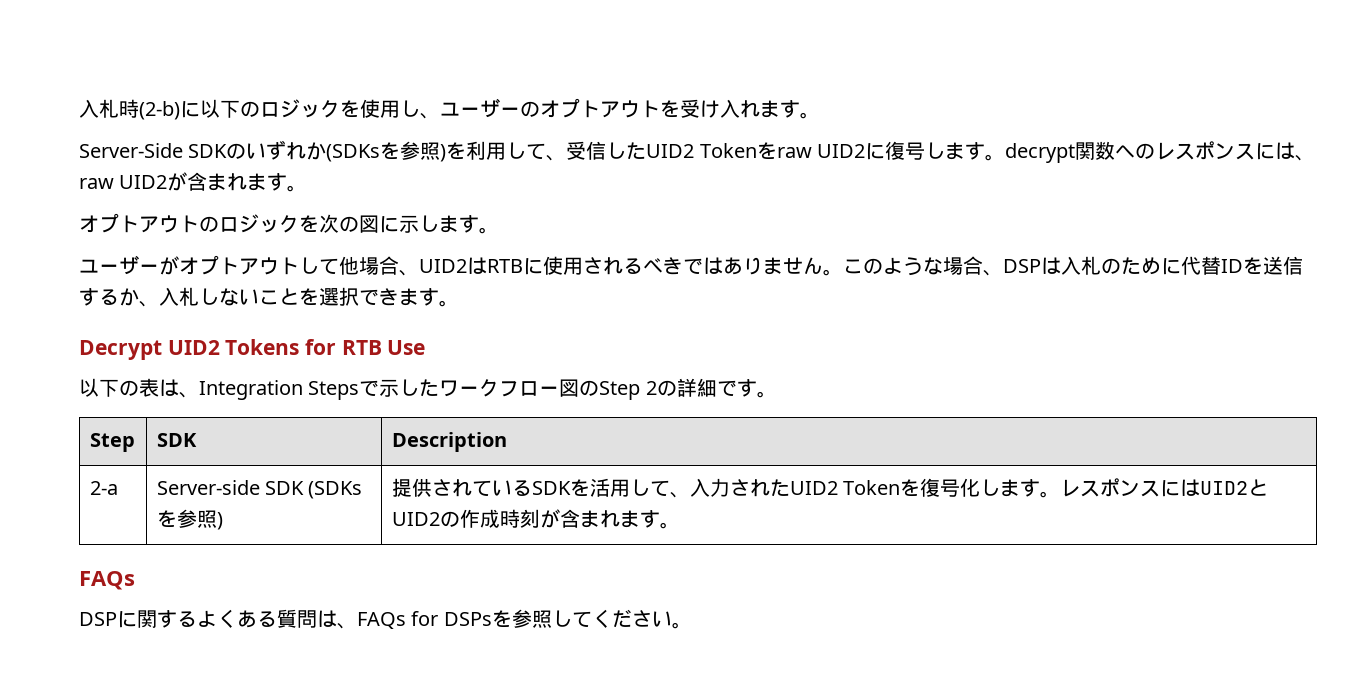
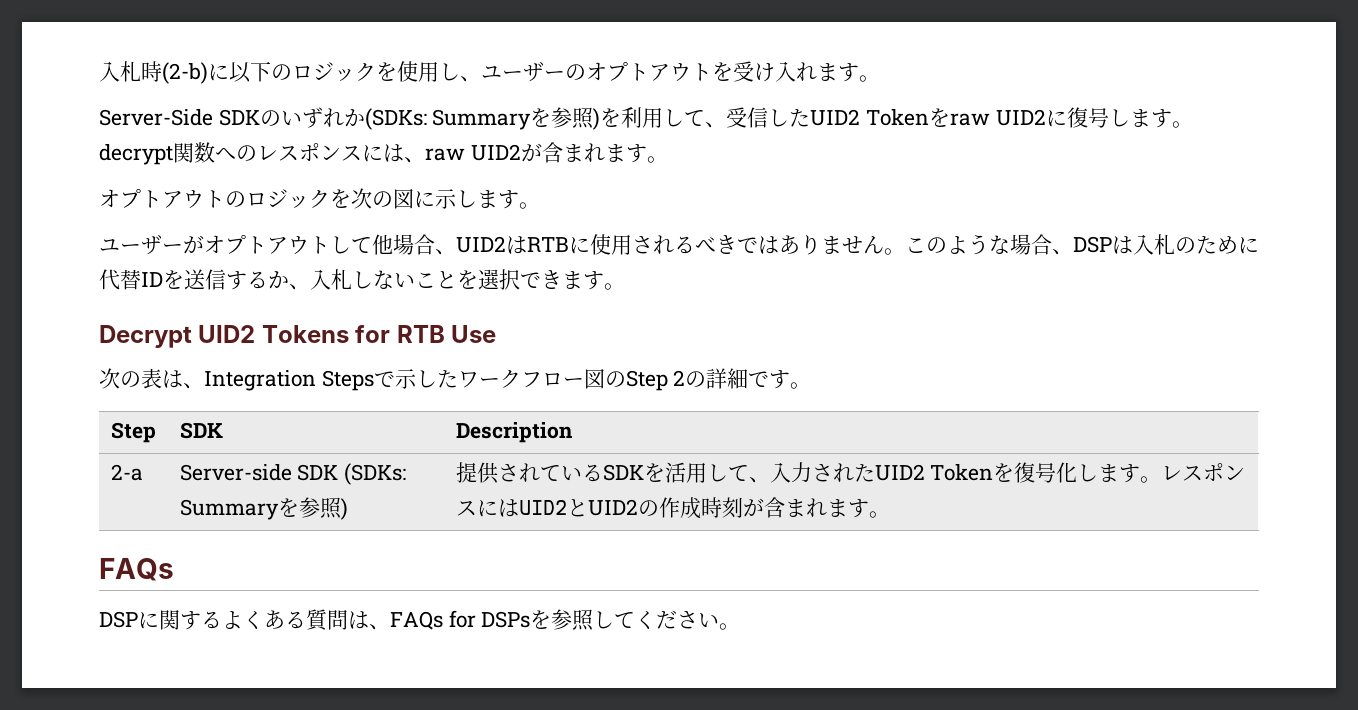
- Server-Side SDKのいずれか(SDKsを参照)を利用して、受信したUID2 Tokenをraw UID2に復号します。decrypt関数へのレスポンスには、raw UID2が含まれます。
+ Server-Side SDKのいずれか(SDKs: Summaryを参照)を利用して、受信したUID2 Tokenをraw UID2に復号します。decrypt関数へのレスポンスには、raw UID2が含まれます。
- 以下の表は、Integration Stepsで示したワークフロー図のStep 2の詳細です。
+ 次の表は、Integration Stepsで示したワークフロー図のStep 2の詳細です。
- 2-a | Server-side SDK (SDKsを参照) | 提供されているSDKを活用して、入力されたUID2 Tokenを復号化します。レスポンスにはUID2とUID2の作成時刻が含まれます。
+ 2-a | Server-side SDK (SDKs: Summaryを参照) | 提供されているSDKを活用して、入力されたUID2 Tokenを復号化します。レスポンスにはUID2とUID2の作成時刻が含まれます。

